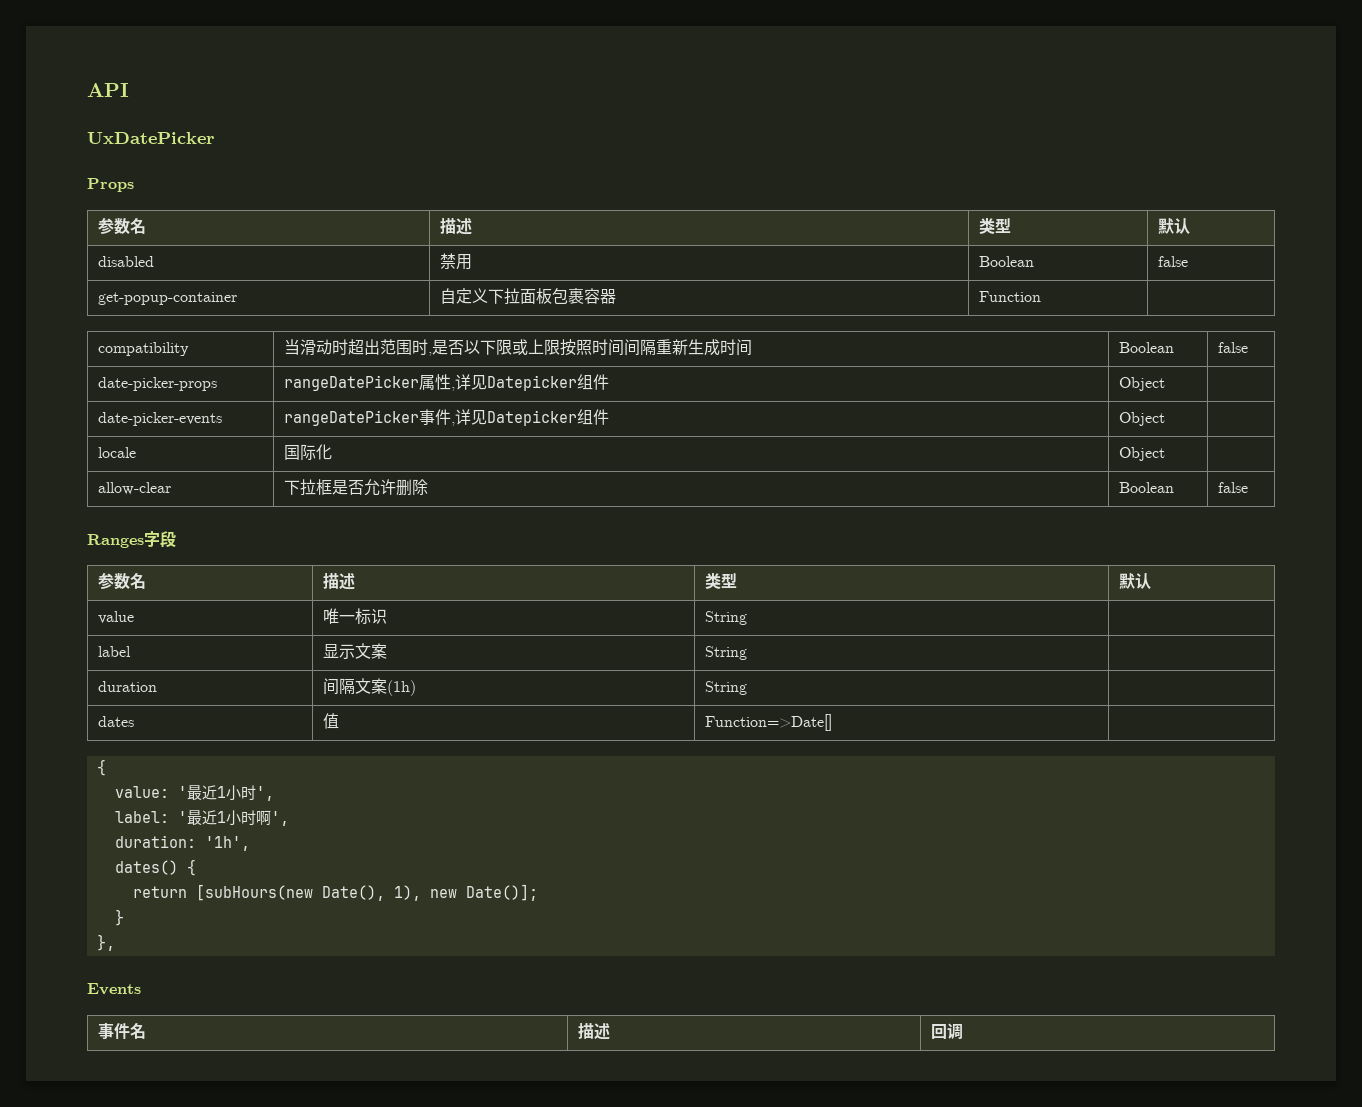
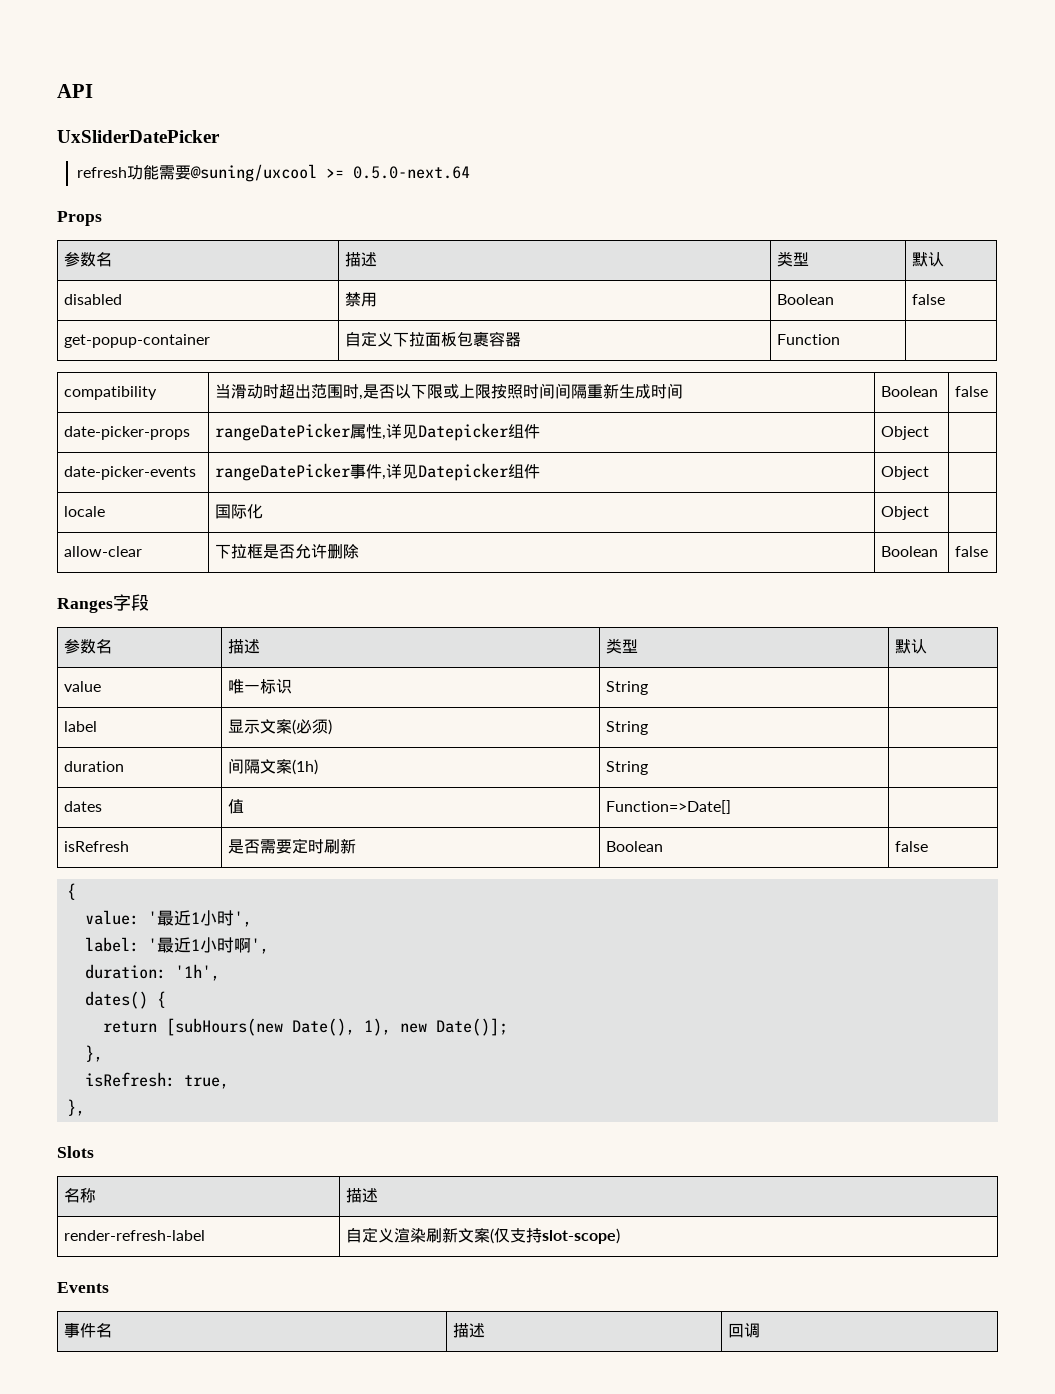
- UxDatePicker
+ UxSliderDatePicker
+ refresh功能需要@suning/uxcool >= 0.5.0-next.64
- label | 显示文案 | String |
+ label | 显示文案(必须) | String |
+ isRefresh | 是否需要定时刷新 | Boolean | false
  return [subHours(new Date(), 1), new Date()];
- }
  },
+ isRefresh: true,
+ },
+ Slots
+ 名称 | 描述
+ render-refresh-label | 自定义渲染刷新文案(仅支持slot-scope)

